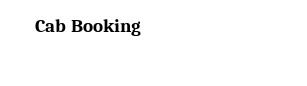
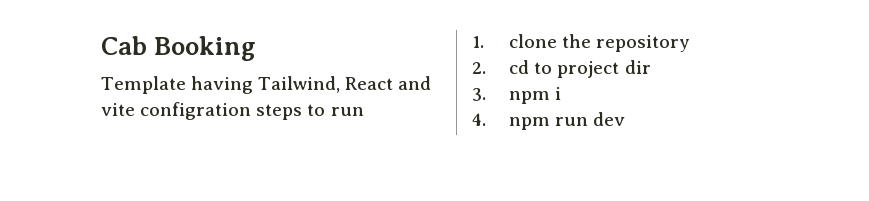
+ Template having Tailwind, React and vite configration steps to run
+ 1. clone the repository
+ 2. cd to project dir
+ 3. npm i
+ 4. npm run dev

